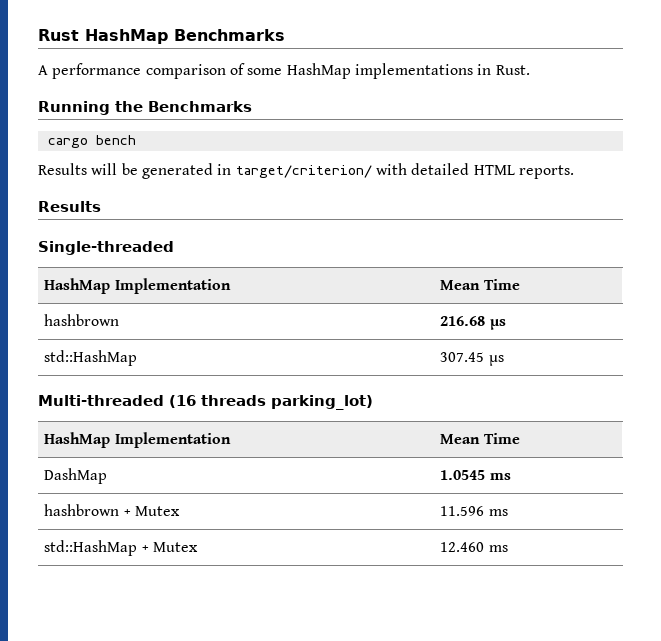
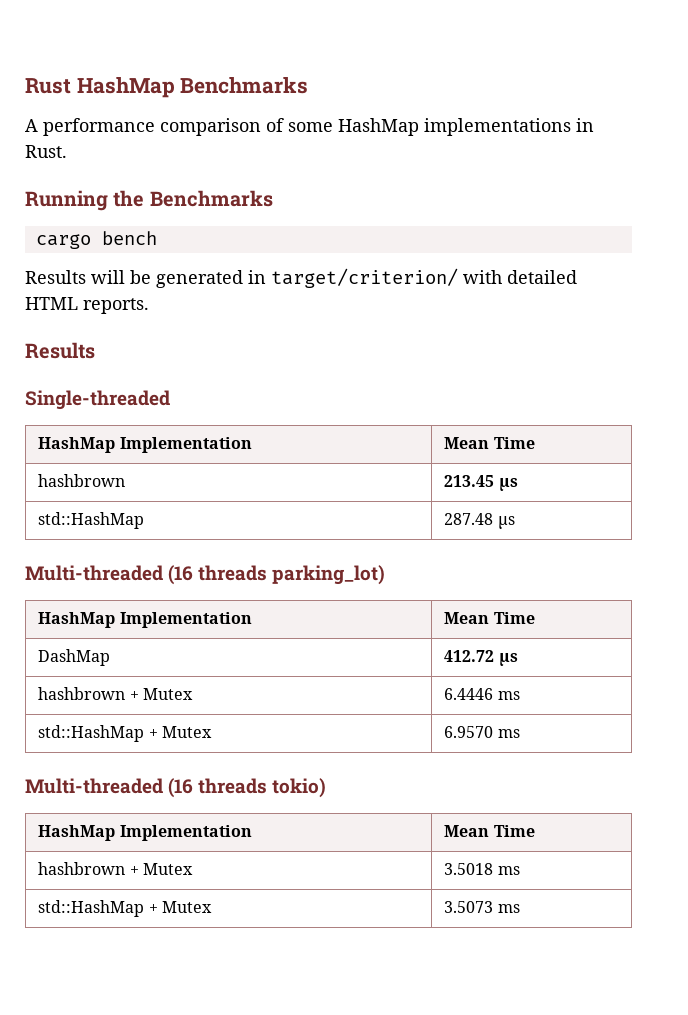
- hashbrown | 216.68 µs
+ hashbrown | 213.45 µs
- std::HashMap | 307.45 µs
+ std::HashMap | 287.48 µs
- DashMap | 1.0545 ms
- hashbrown + Mutex | 11.596 ms
- std::HashMap + Mutex | 12.460 ms
+ DashMap | 412.72 µs
+ hashbrown + Mutex | 6.4446 ms
+ std::HashMap + Mutex | 6.9570 ms
+ Multi-threaded (16 threads tokio)
+ HashMap Implementation | Mean Time
+ hashbrown + Mutex | 3.5018 ms
+ std::HashMap + Mutex | 3.5073 ms

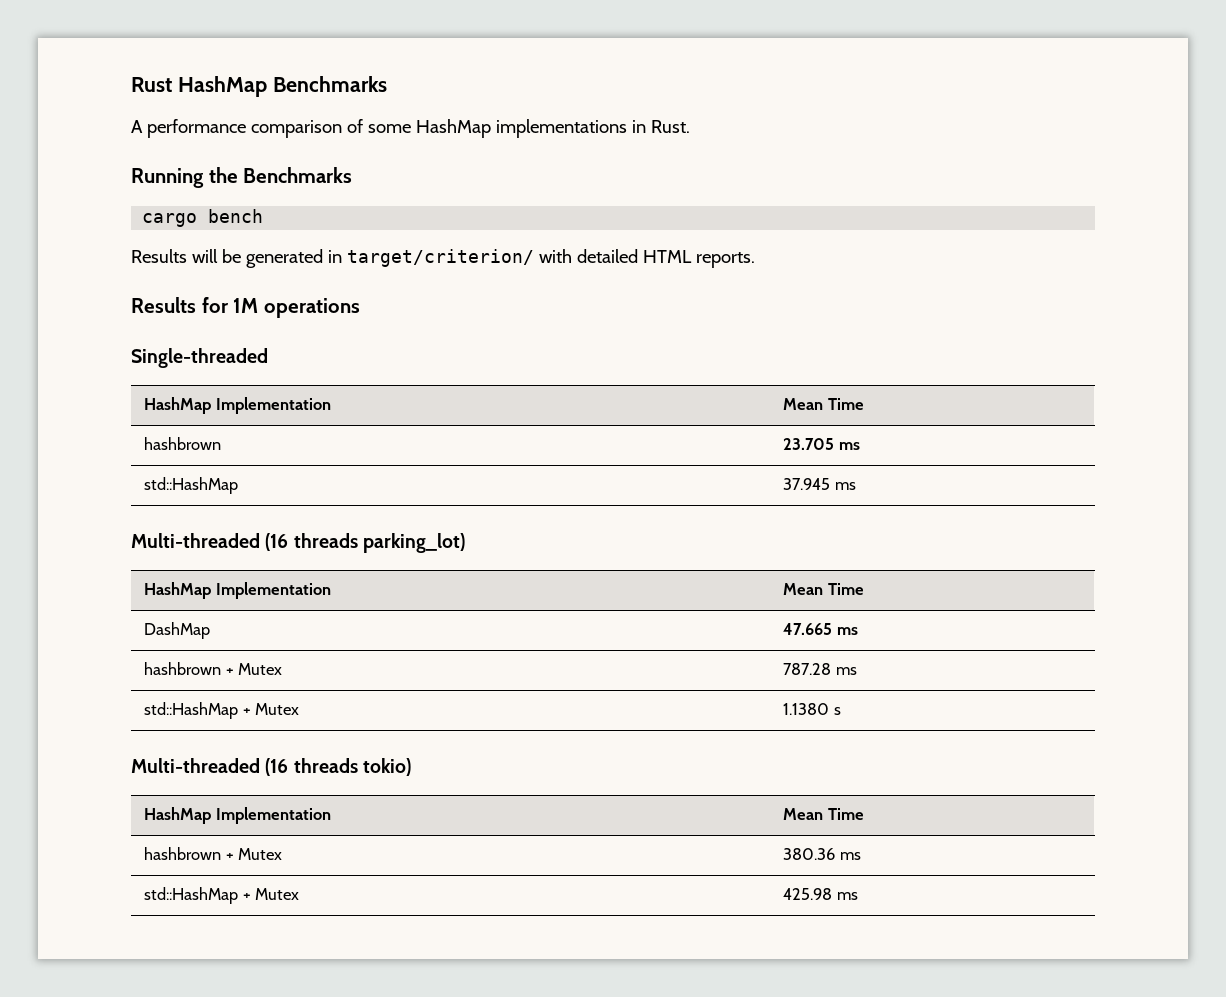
  Results will be generated in target/criterion/ with detailed HTML reports.
- Results
+ Results for 1M operations
- hashbrown | 213.45 µs
+ hashbrown | 23.705 ms
- std::HashMap | 287.48 µs
+ std::HashMap | 37.945 ms
- DashMap | 412.72 µs
- hashbrown + Mutex | 6.4446 ms
- std::HashMap + Mutex | 6.9570 ms
+ DashMap | 47.665 ms
+ hashbrown + Mutex | 787.28 ms
+ std::HashMap + Mutex | 1.1380 s
- hashbrown + Mutex | 3.5018 ms
- std::HashMap + Mutex | 3.5073 ms
+ hashbrown + Mutex | 380.36 ms
+ std::HashMap + Mutex | 425.98 ms

